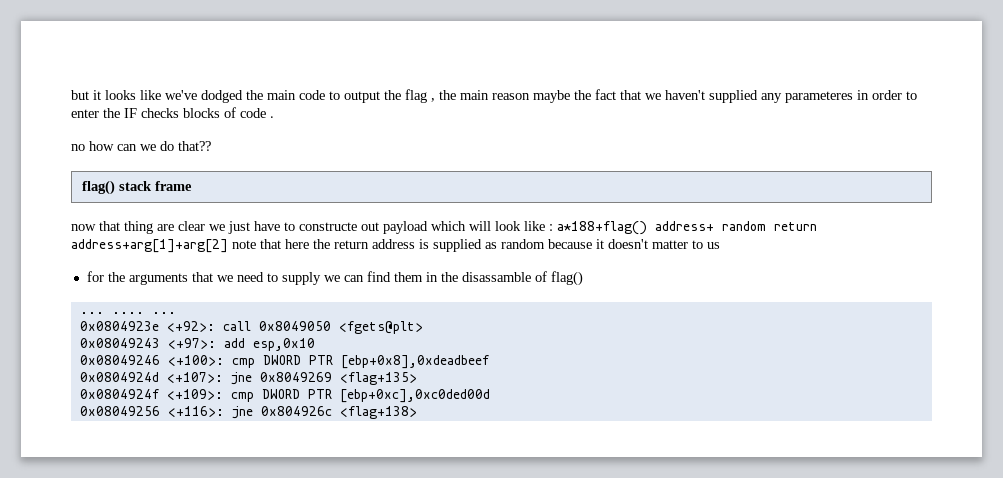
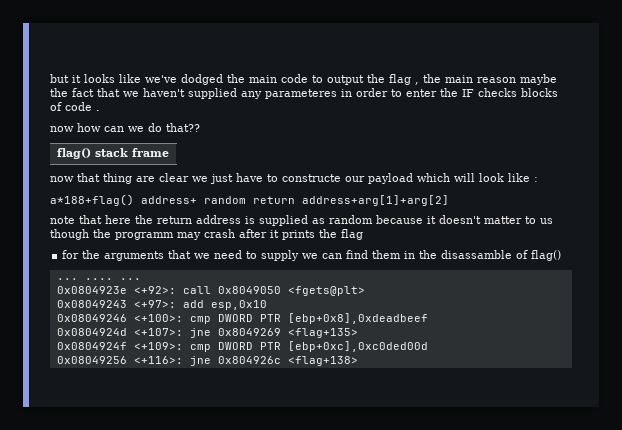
- no how can we do that??
+ now how can we do that??
- now that thing are clear we just have to constructe out payload which will look like : a*188+flag() address+ random return address+arg[1]+arg[2] note that here the return address is supplied as random because it doesn't matter to us
+ now that thing are clear we just have to constructe our payload which will look like :
+ a*188+flag() address+ random return address+arg[1]+arg[2]
+ note that here the return address is supplied as random because it doesn't matter to us though the programm may crash after it prints the flag

